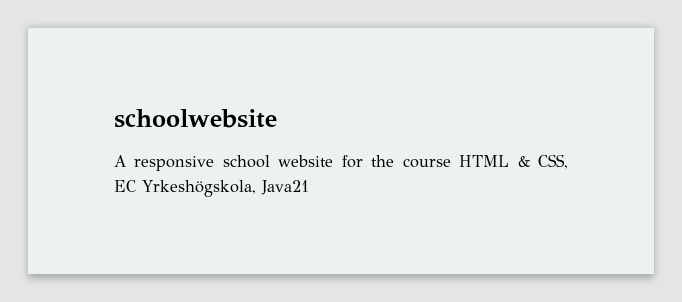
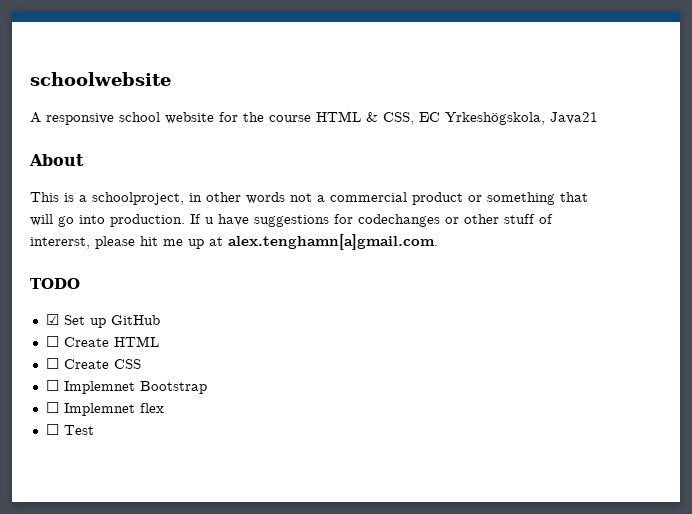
+ About
+ This is a schoolproject, in other words not a commercial product or something that will go into production. If u have suggestions for codechanges or other stuff of intererst, please hit me up at alex.tenghamn[a]gmail.com.
+ TODO
+ ☑ Set up GitHub
+ ☐ Create HTML
+ ☐ Create CSS
+ ☐ Implemnet Bootstrap
+ ☐ Implemnet flex
+ ☐ Test

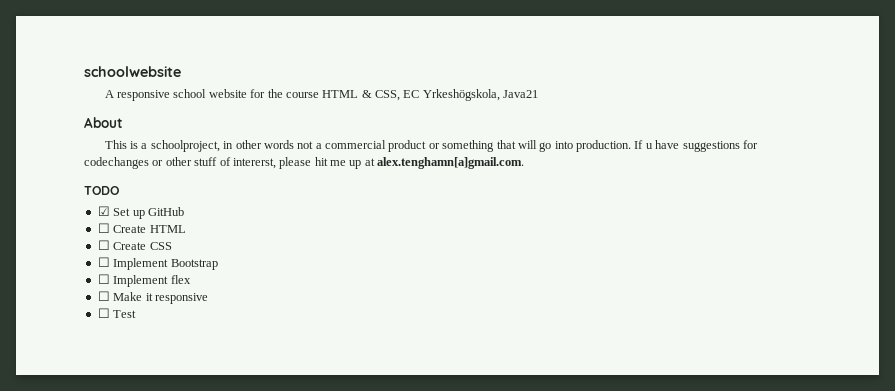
- ☐ Implemnet Bootstrap
+ ☐ Implement Bootstrap
- ☐ Implemnet flex
+ ☐ Implement flex
+ ☐ Make it responsive

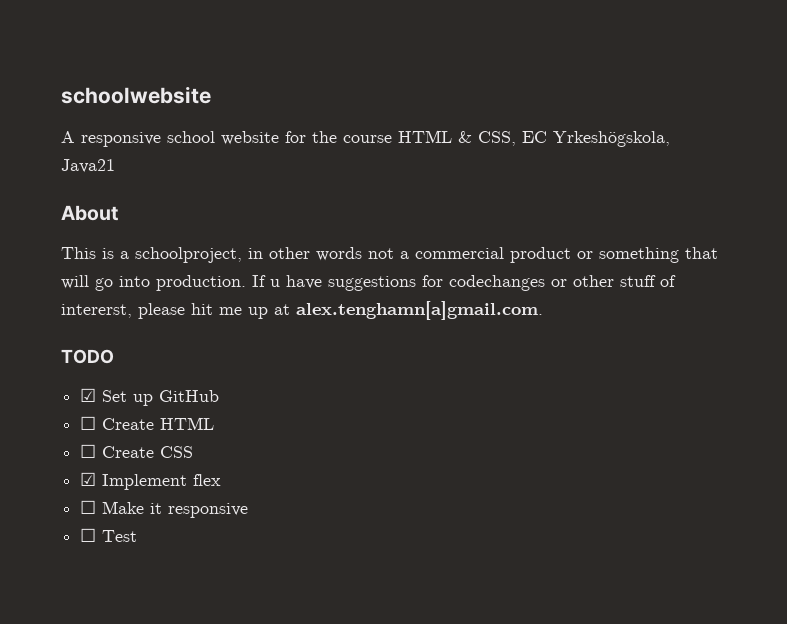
- ☐ Implement Bootstrap
- ☐ Implement flex
+ ☑ Implement flex

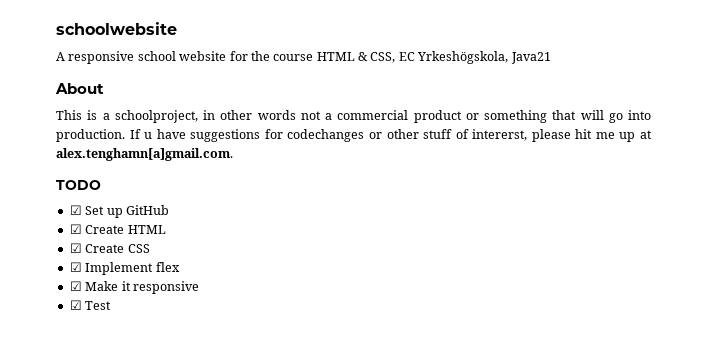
- ☐ Create HTML
+ ☑ Create HTML
- ☐ Create CSS
+ ☑ Create CSS
- ☐ Make it responsive
+ ☑ Make it responsive
- ☐ Test
+ ☑ Test

